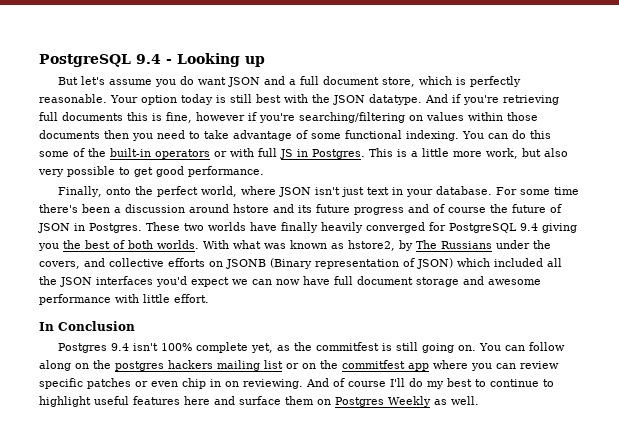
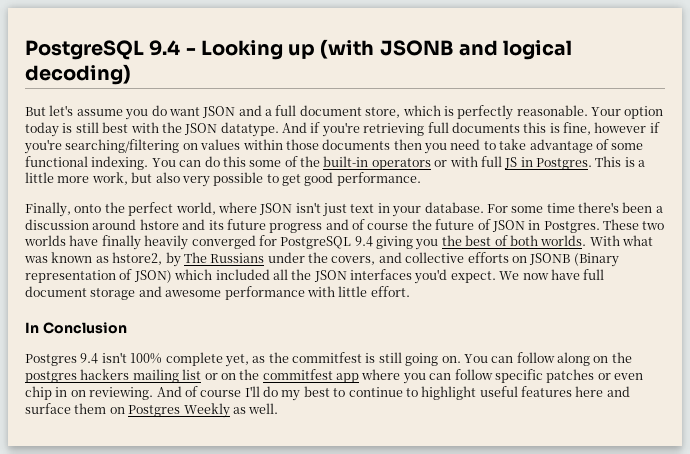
- PostgreSQL 9.4 - Looking up
+ PostgreSQL 9.4 - Looking up (with JSONB and logical decoding)
- With what was known as hstore2, by The Russians under the covers, and collective efforts on JSONB (Binary representation of JSON) which included all the JSON interfaces you'd expect we can now have full document storage and awesome performance with little effort.
+ With what was known as hstore2, by The Russians under the covers, and collective efforts on JSONB (Binary representation of JSON) which included all the JSON interfaces you'd expect. We now have full document storage and awesome performance with little effort.
- You can follow along on the postgres hackers mailing list or on the commitfest app where you can review specific patches or even chip in on reviewing.
+ You can follow along on the postgres hackers mailing list or on the commitfest app where you can follow specific patches or even chip in on reviewing.

